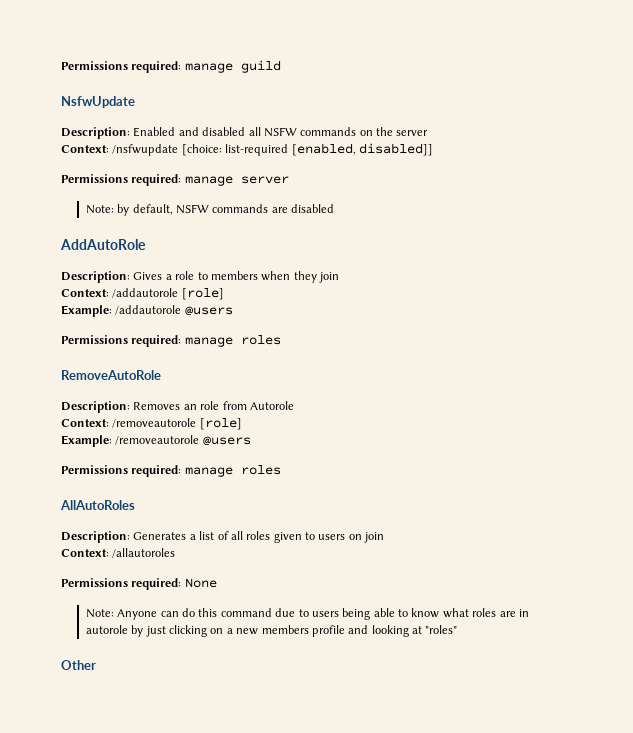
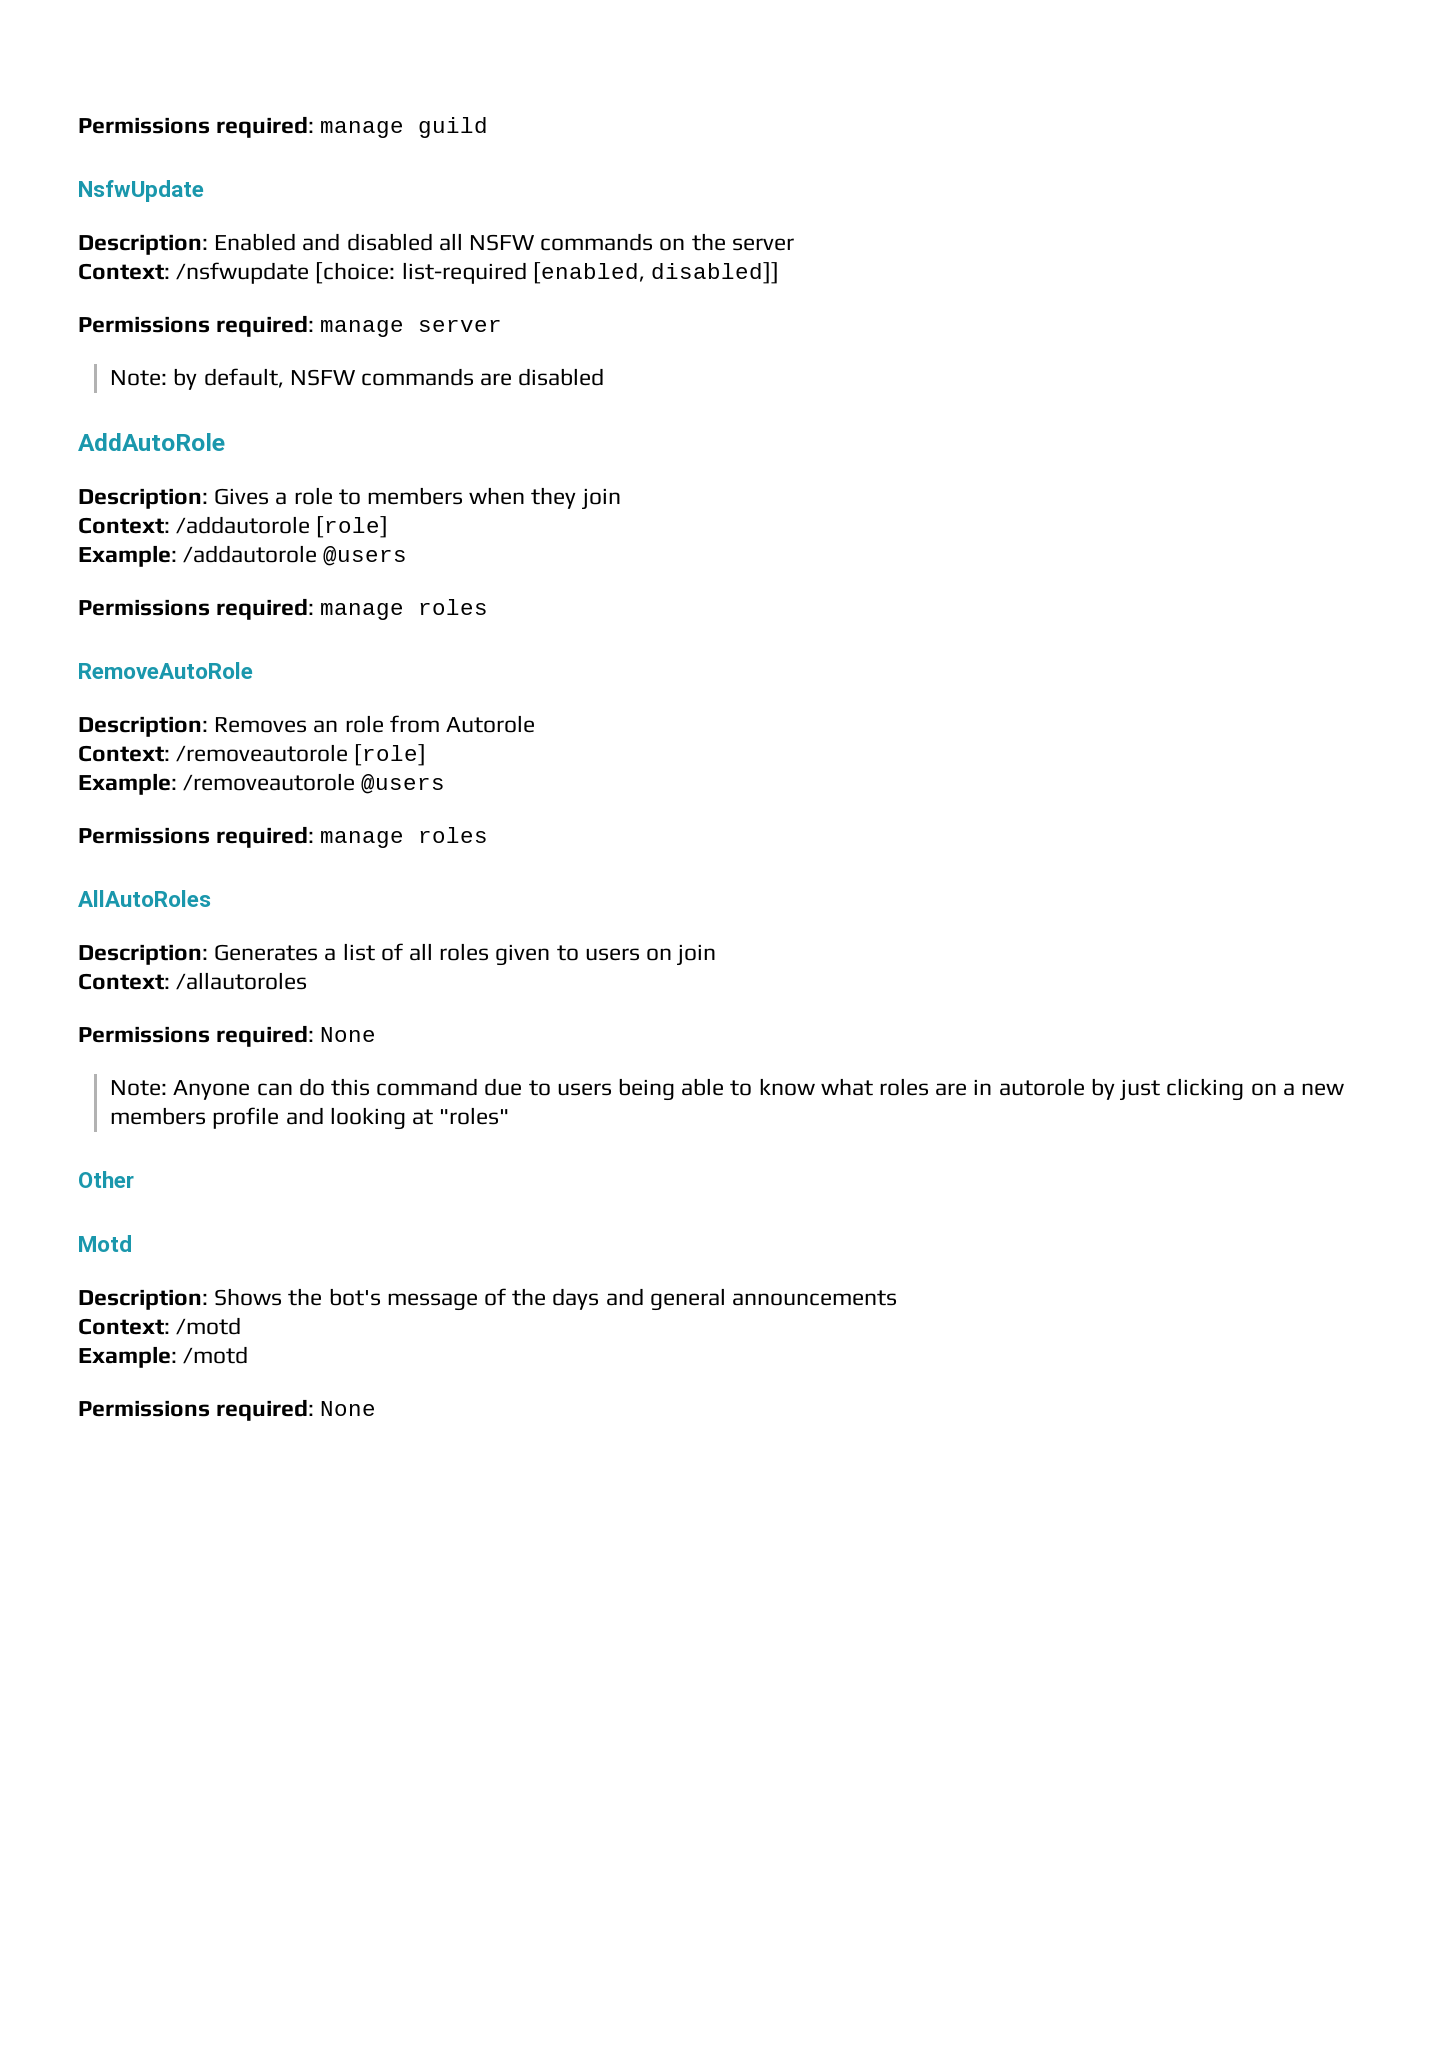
+ Motd
+ Description: Shows the bot's message of the days and general announcements
+ Context: /motd
+ Example: /motd
+ Permissions required: None

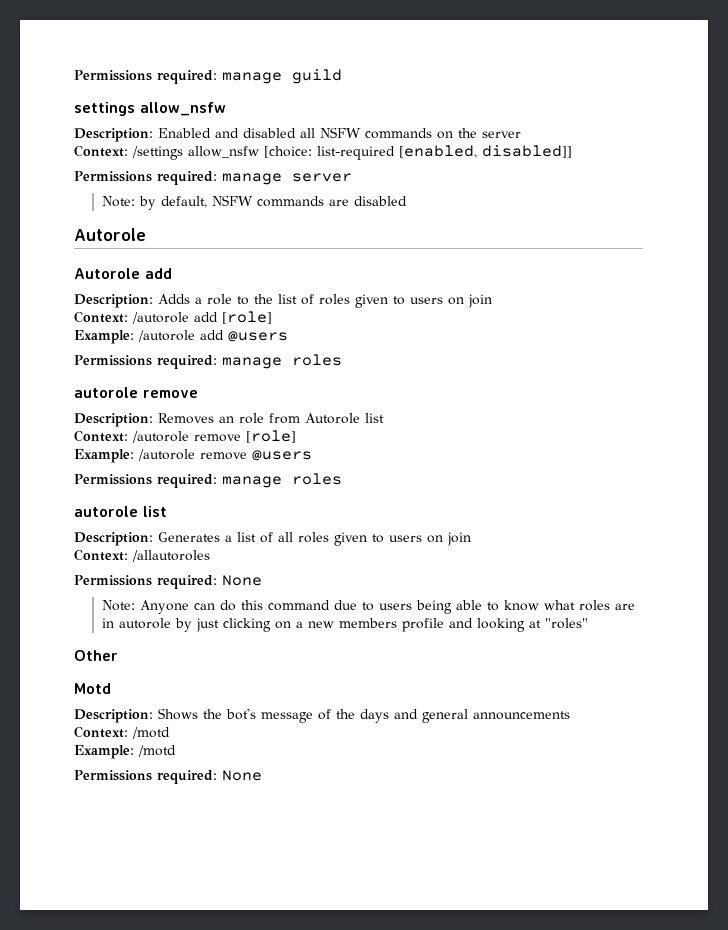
- NsfwUpdate
+ settings allow_nsfw
- Context: /nsfwupdate [choice: list-required [enabled, disabled]]
+ Context: /settings allow_nsfw [choice: list-required [enabled, disabled]]
  Note: by default, NSFW commands are disabled
- AddAutoRole
- Description: Gives a role to members when they join
- Context: /addautorole [role]
- Example: /addautorole @users
+ Autorole
+ Autorole add
+ Description: Adds a role to the list of roles given to users on join
+ Context: /autorole add [role]
+ Example: /autorole add @users
  Permissions required: manage roles
- RemoveAutoRole
+ autorole remove
- Description: Removes an role from Autorole
- Context: /removeautorole [role]
- Example: /removeautorole @users
+ Description: Removes an role from Autorole list
+ Context: /autorole remove [role]
+ Example: /autorole remove @users
  Permissions required: manage roles
- AllAutoRoles
+ autorole list

